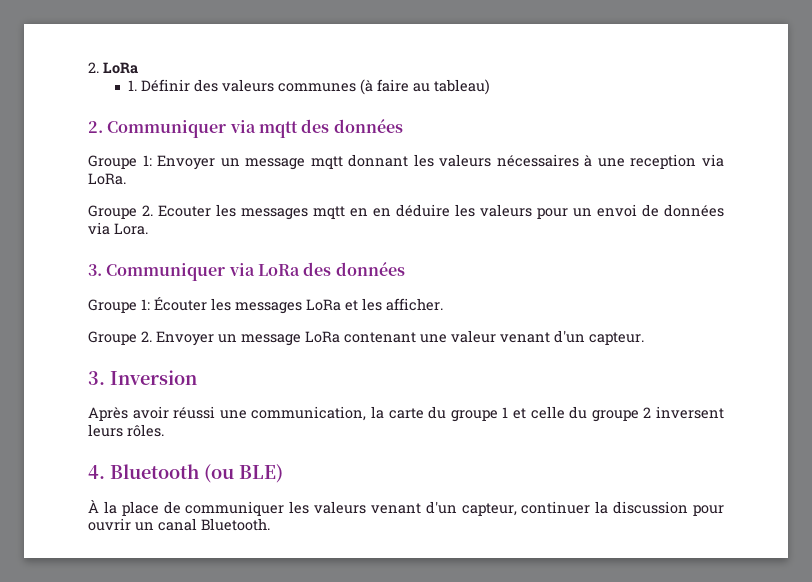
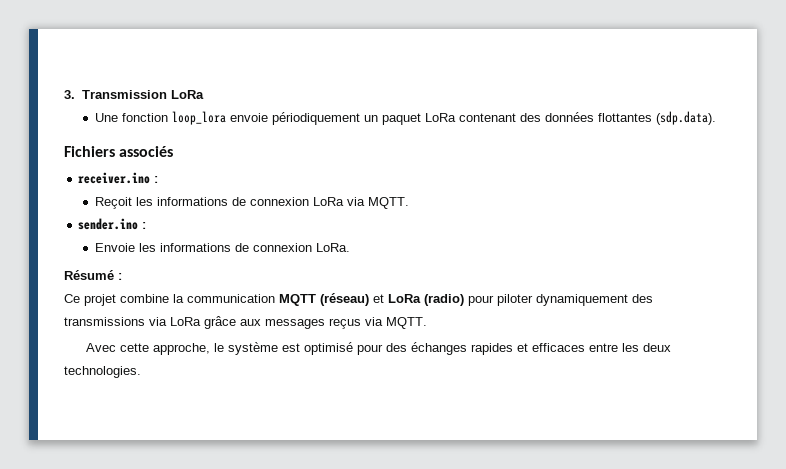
- 2. LoRa
+ 3. Transmission LoRa
- 1. Définir des valeurs communes (à faire au tableau)
- 2. Communiquer via mqtt des données
- Groupe 1: Envoyer un message mqtt donnant les valeurs nécessaires à une reception via LoRa.
- Groupe 2. Ecouter les messages mqtt en en déduire les valeurs pour un envoi de données via Lora.
- 3. Communiquer via LoRa des données
- Groupe 1: Écouter les messages LoRa et les afficher.
- Groupe 2. Envoyer un message LoRa contenant une valeur venant d'un capteur.
- 3. Inversion
- Après avoir réussi une communication, la carte du groupe 1 et celle du groupe 2 inversent leurs rôles.
- 4. Bluetooth (ou BLE)
- À la place de communiquer les valeurs venant d'un capteur, continuer la discussion pour ouvrir un canal Bluetooth.
+ Une fonction loop_lora envoie périodiquement un paquet LoRa contenant des données flottantes (sdp.data).
+ Fichiers associés
+ receiver.ino :
+ Reçoit les informations de connexion LoRa via MQTT.
+ sender.ino :
+ Envoie les informations de connexion LoRa.
+ Résumé :
+ Ce projet combine la communication MQTT (réseau) et LoRa (radio) pour piloter dynamiquement des transmissions via LoRa grâce aux messages reçus via MQTT.
+ Avec cette approche, le système est optimisé pour des échanges rapides et efficaces entre les deux technologies.

